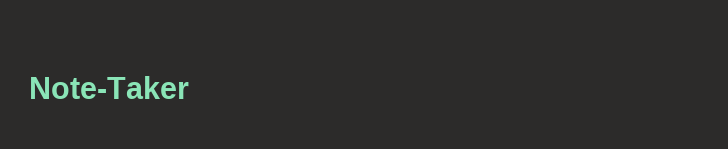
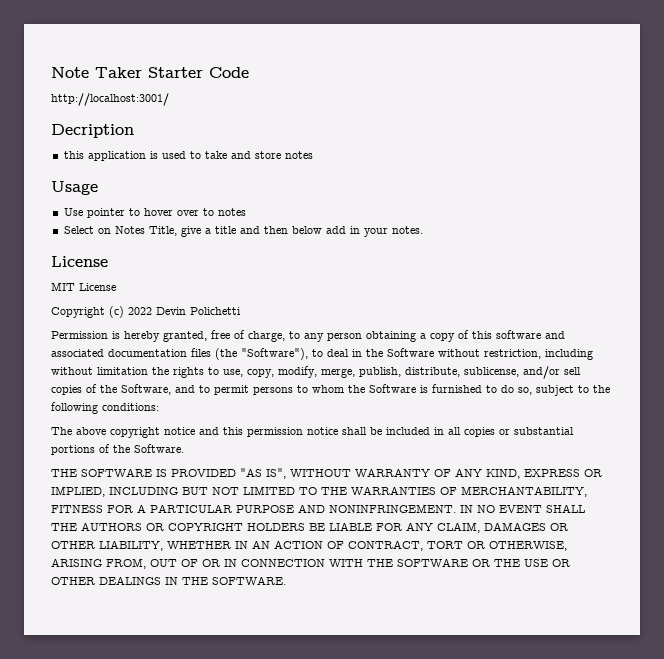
- Note-Taker
+ Note Taker Starter Code
+ http://localhost:3001/
+ Decription
+ this application is used to take and store notes
+ Usage
+ Use pointer to hover over to notes
+ Select on Notes Title, give a title and then below add in your notes.
+ License
+ MIT License
+ Copyright (c) 2022 Devin Polichetti
+ Permission is hereby granted, free of charge, to any person obtaining a copy of this software and associated documentation files (the "Software"), to deal in the Software without restriction, including without limitation the rights to use, copy, modify, merge, publish, distribute, sublicense, and/or sell copies of the Software, and to permit persons to whom the Software is furnished to do so, subject to the following conditions:
+ The above copyright notice and this permission notice shall be included in all copies or substantial portions of the Software.
+ THE SOFTWARE IS PROVIDED "AS IS", WITHOUT WARRANTY OF ANY KIND, EXPRESS OR IMPLIED, INCLUDING BUT NOT LIMITED TO THE WARRANTIES OF MERCHANTABILITY, FITNESS FOR A PARTICULAR PURPOSE AND NONINFRINGEMENT. IN NO EVENT SHALL THE AUTHORS OR COPYRIGHT HOLDERS BE LIABLE FOR ANY CLAIM, DAMAGES OR OTHER LIABILITY, WHETHER IN AN ACTION OF CONTRACT, TORT OR OTHERWISE, ARISING FROM, OUT OF OR IN CONNECTION WITH THE SOFTWARE OR THE USE OR OTHER DEALINGS IN THE SOFTWARE.

